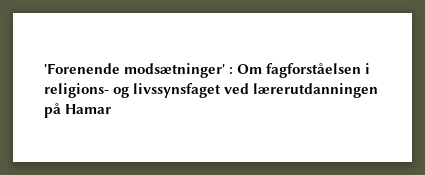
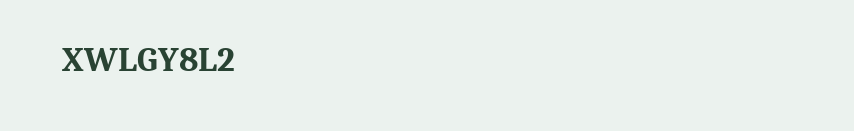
- 'Forenende modsætninger' : Om fagforståelsen i religions- og livssynsfaget ved lærerutdanningen på Hamar
+ XWLGY8L2

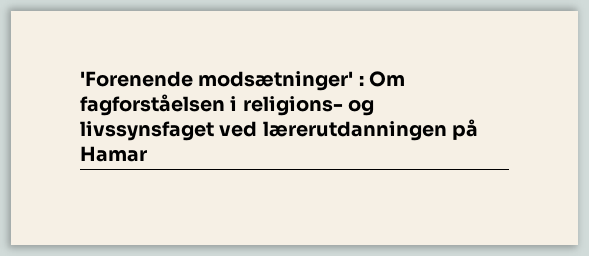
- XWLGY8L2
+ 'Forenende modsætninger' : Om fagforståelsen i religions- og livssynsfaget ved lærerutdanningen på Hamar

